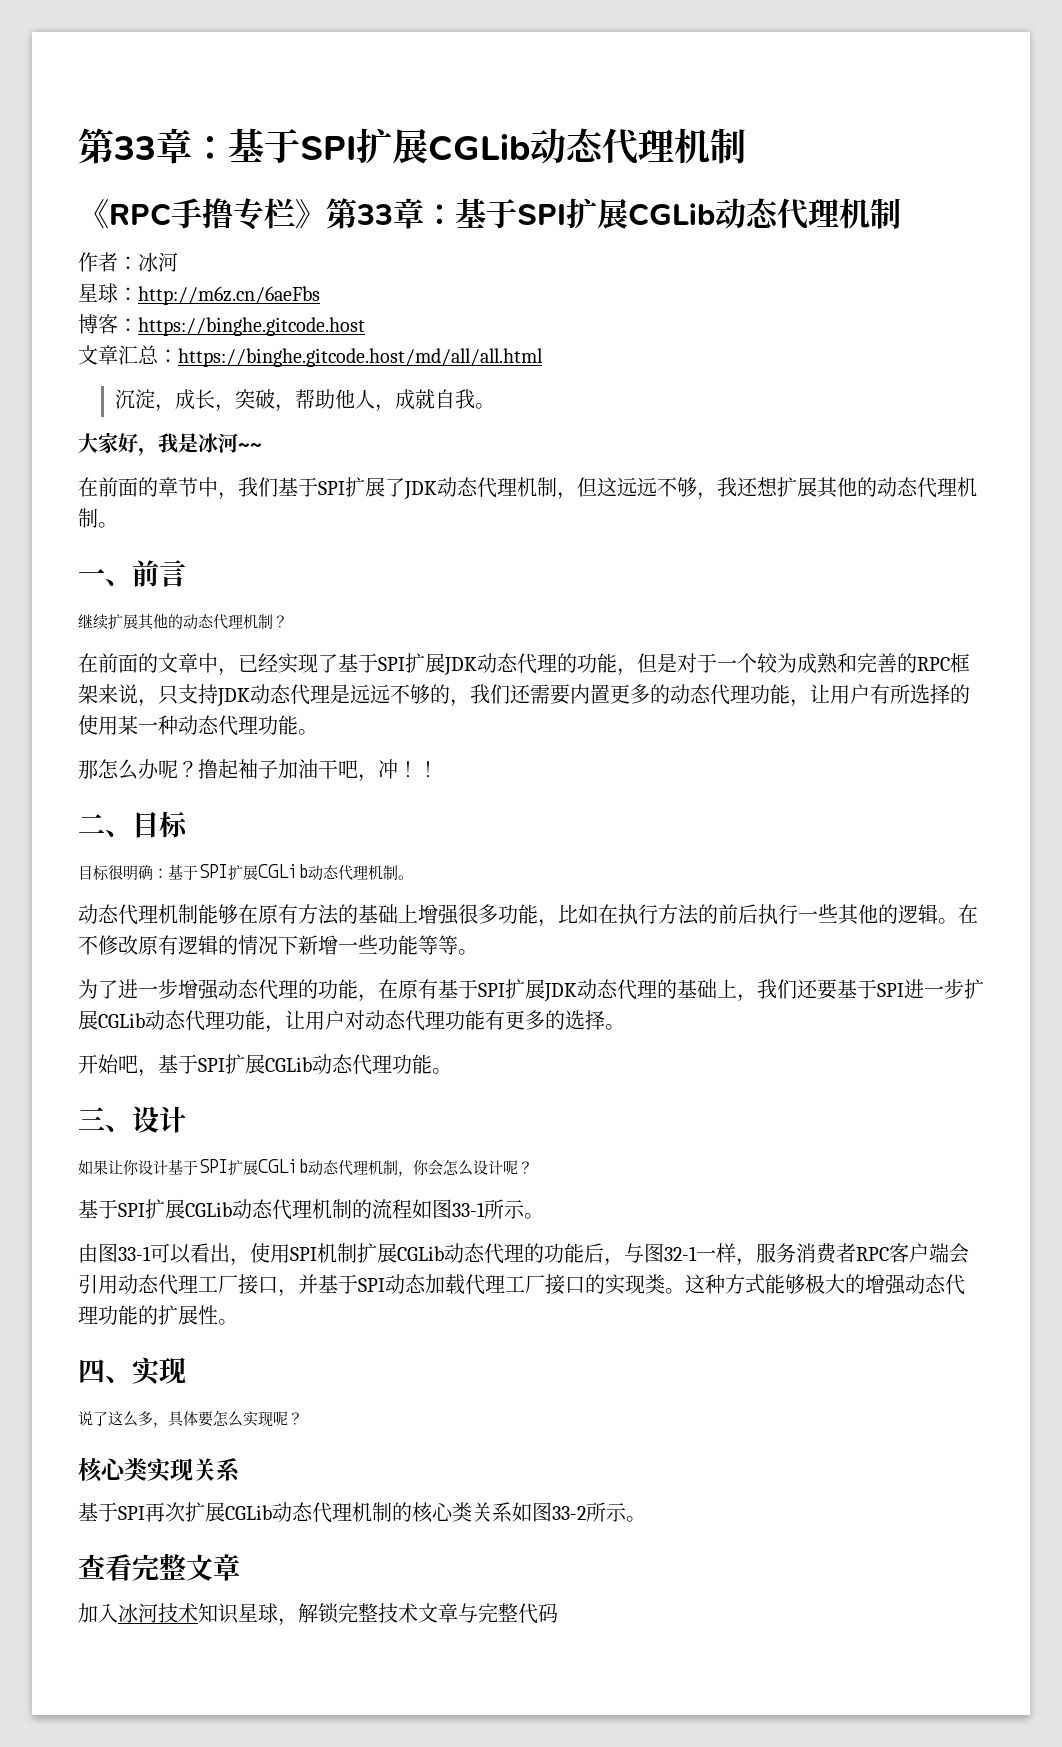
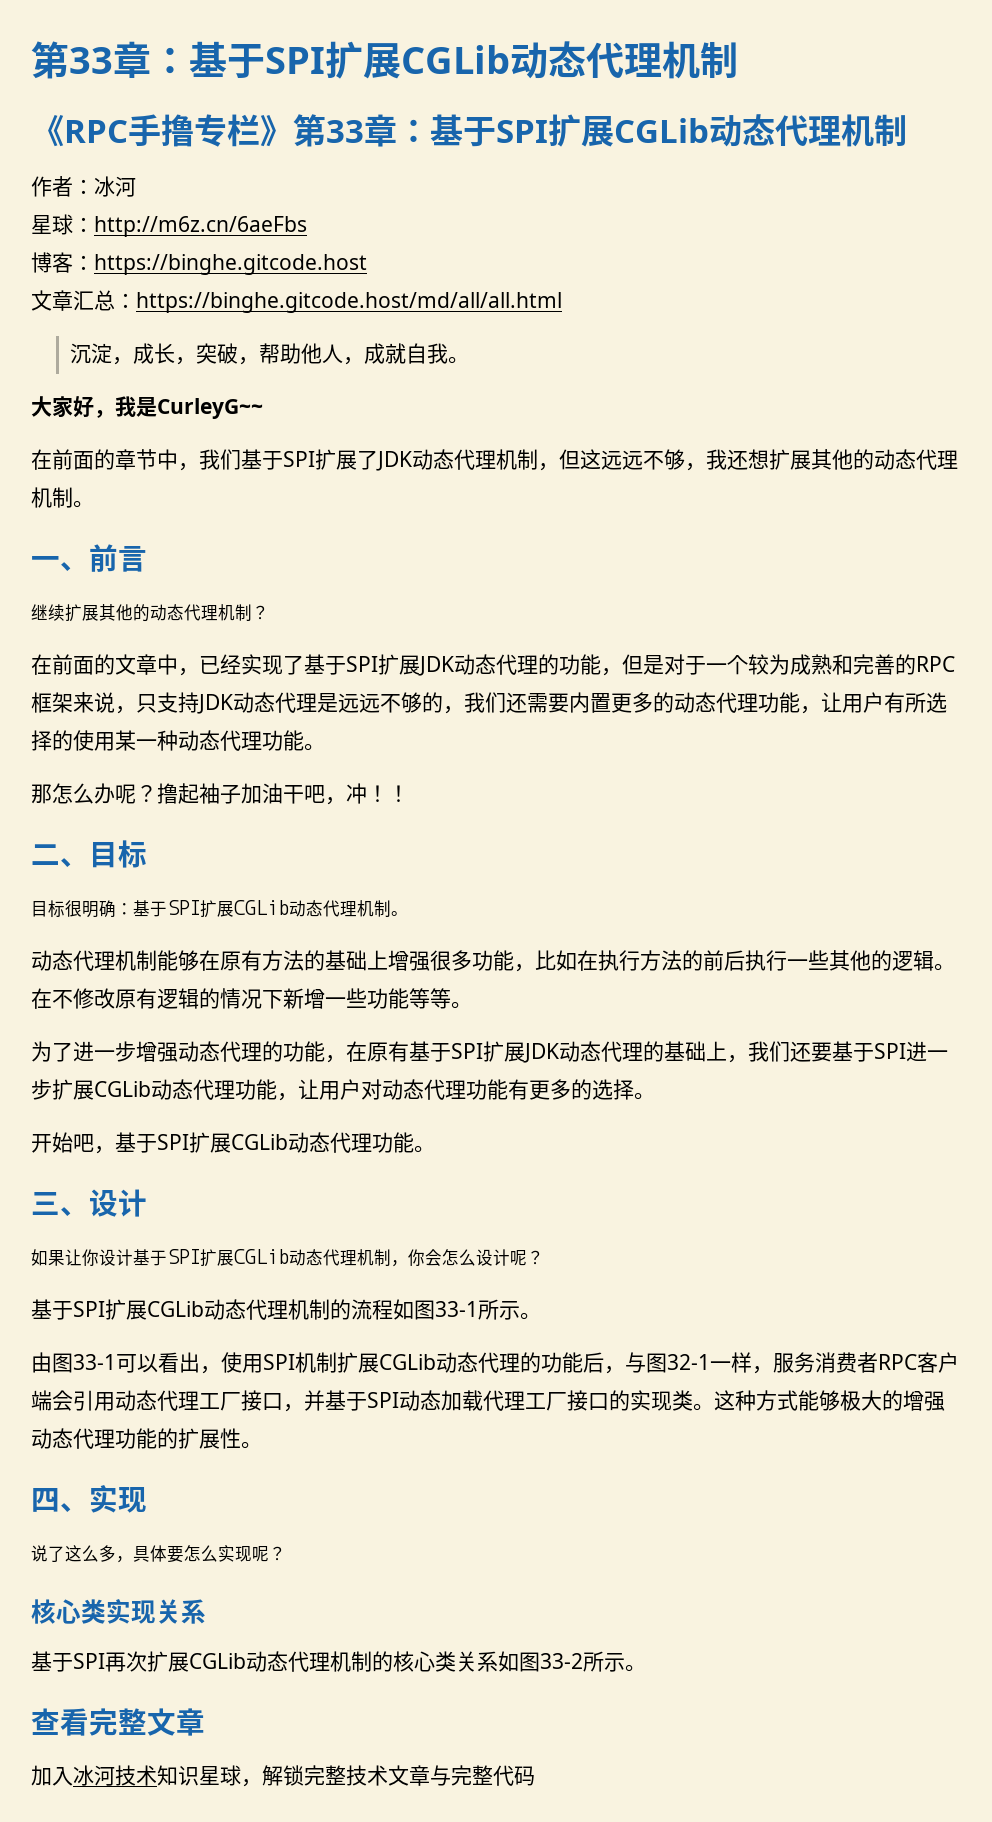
- 大家好，我是冰河~~
+ 大家好，我是CurleyG~~

